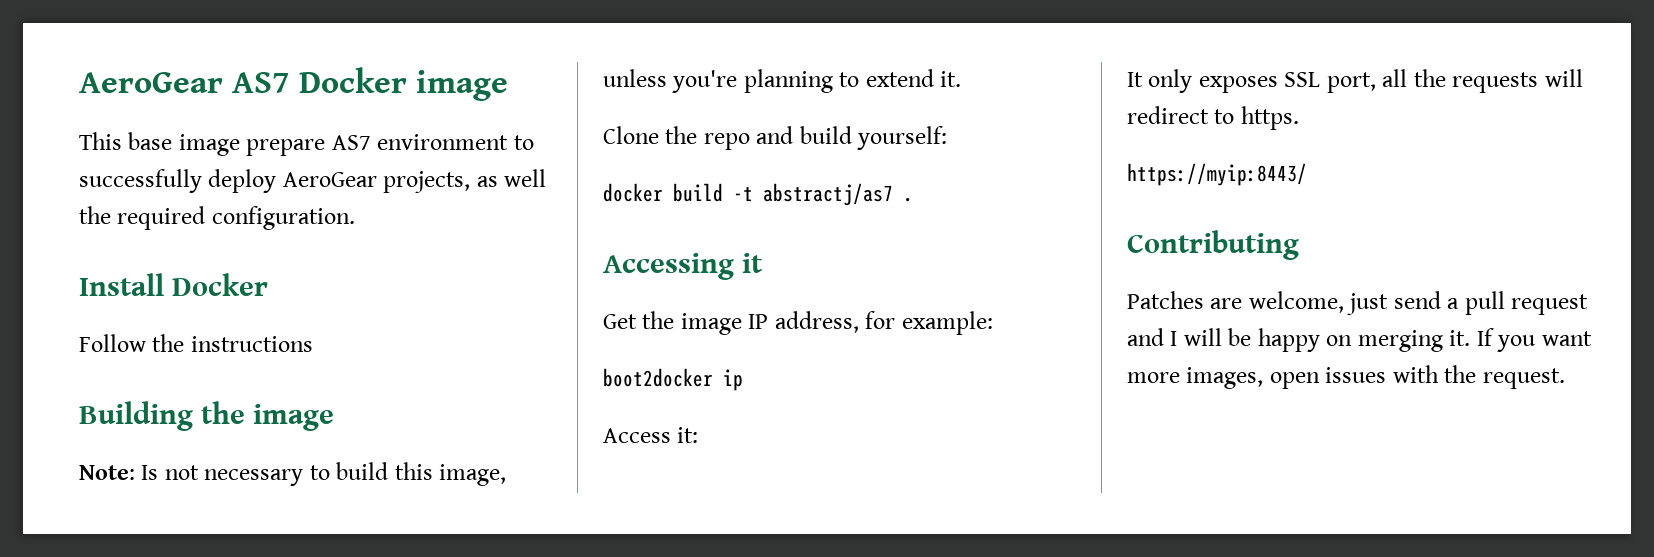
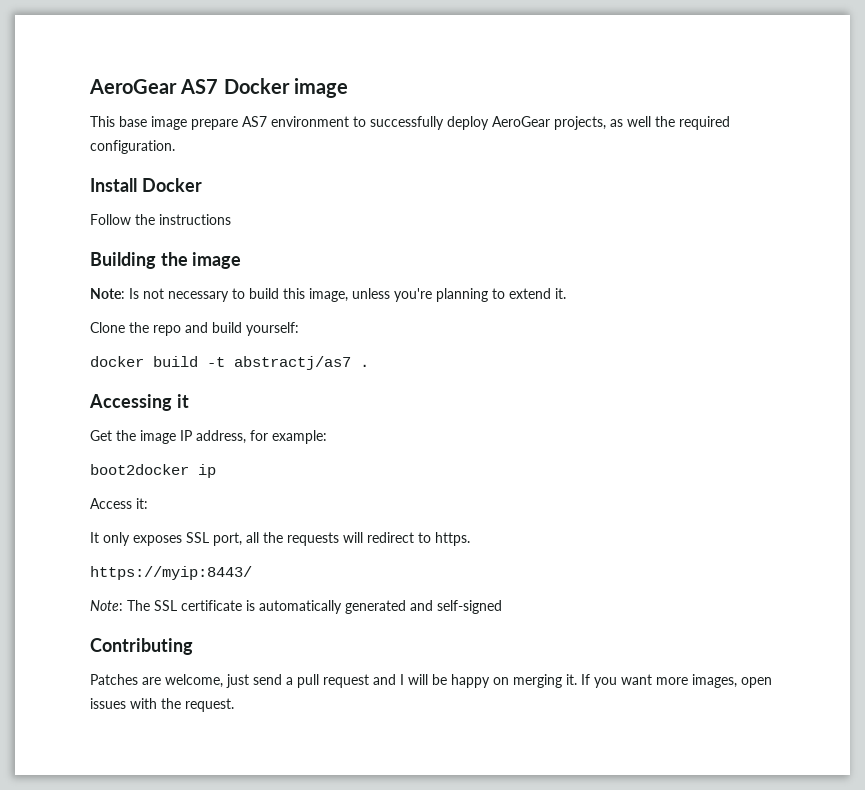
+ Note: The SSL certificate is automatically generated and self-signed

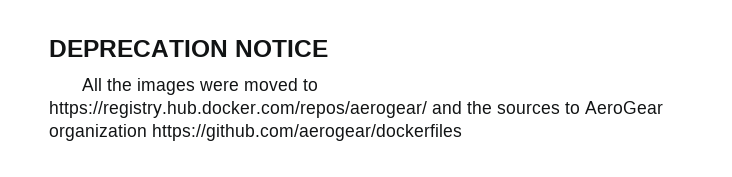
- AeroGear AS7 Docker image
- This base image prepare AS7 environment to successfully deploy AeroGear projects, as well the required configuration.
- Install Docker
- Follow the instructions
- Building the image
- Note: Is not necessary to build this image, unless you're planning to extend it.
- Clone the repo and build yourself:
- docker build -t abstractj/as7 .
- Accessing it
- Get the image IP address, for example:
- boot2docker ip
- Access it:
- It only exposes SSL port, all the requests will redirect to https.
- https://myip:8443/
- Note: The SSL certificate is automatically generated and self-signed
- Contributing
- Patches are welcome, just send a pull request and I will be happy on merging it. If you want more images, open issues with the request.
+ DEPRECATION NOTICE
+ All the images were moved to https://registry.hub.docker.com/repos/aerogear/ and the sources to AeroGear organization https://github.com/aerogear/dockerfiles

